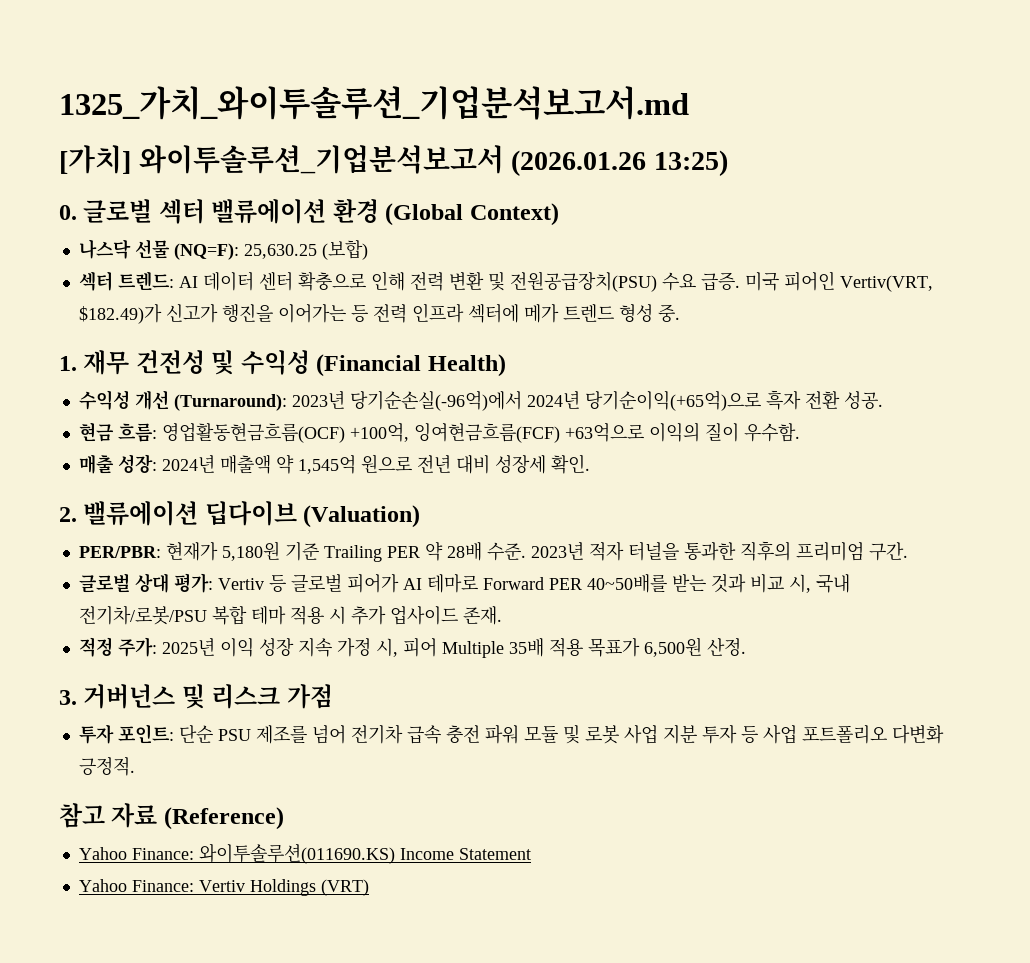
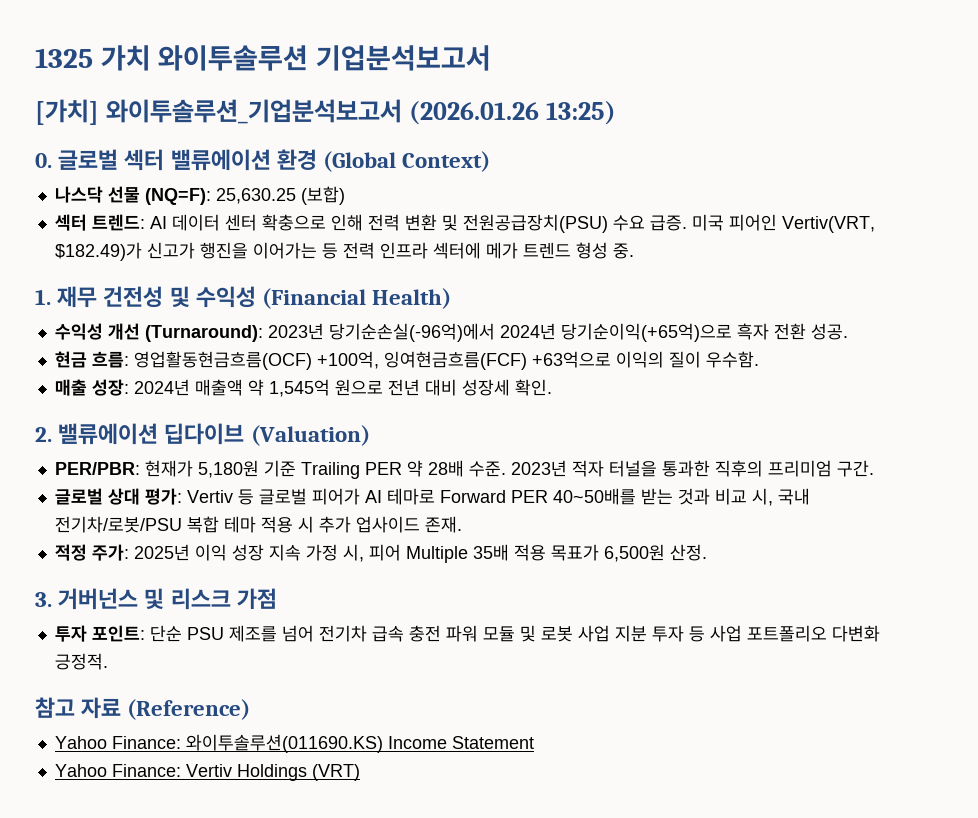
- 1325_가치_와이투솔루션_기업분석보고서.md
+ 1325 가치 와이투솔루션 기업분석보고서

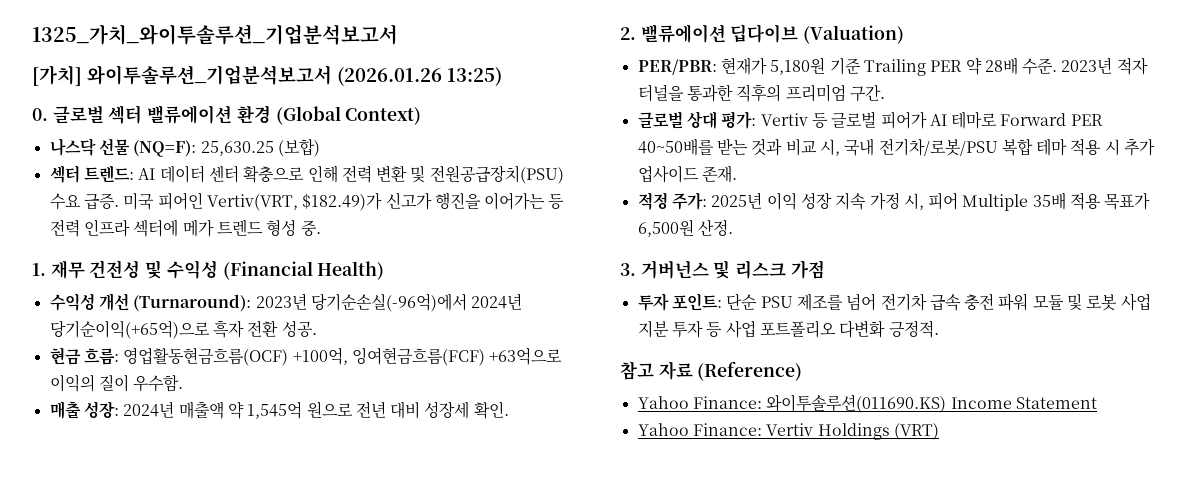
- 1325 가치 와이투솔루션 기업분석보고서
+ 1325_가치_와이투솔루션_기업분석보고서

